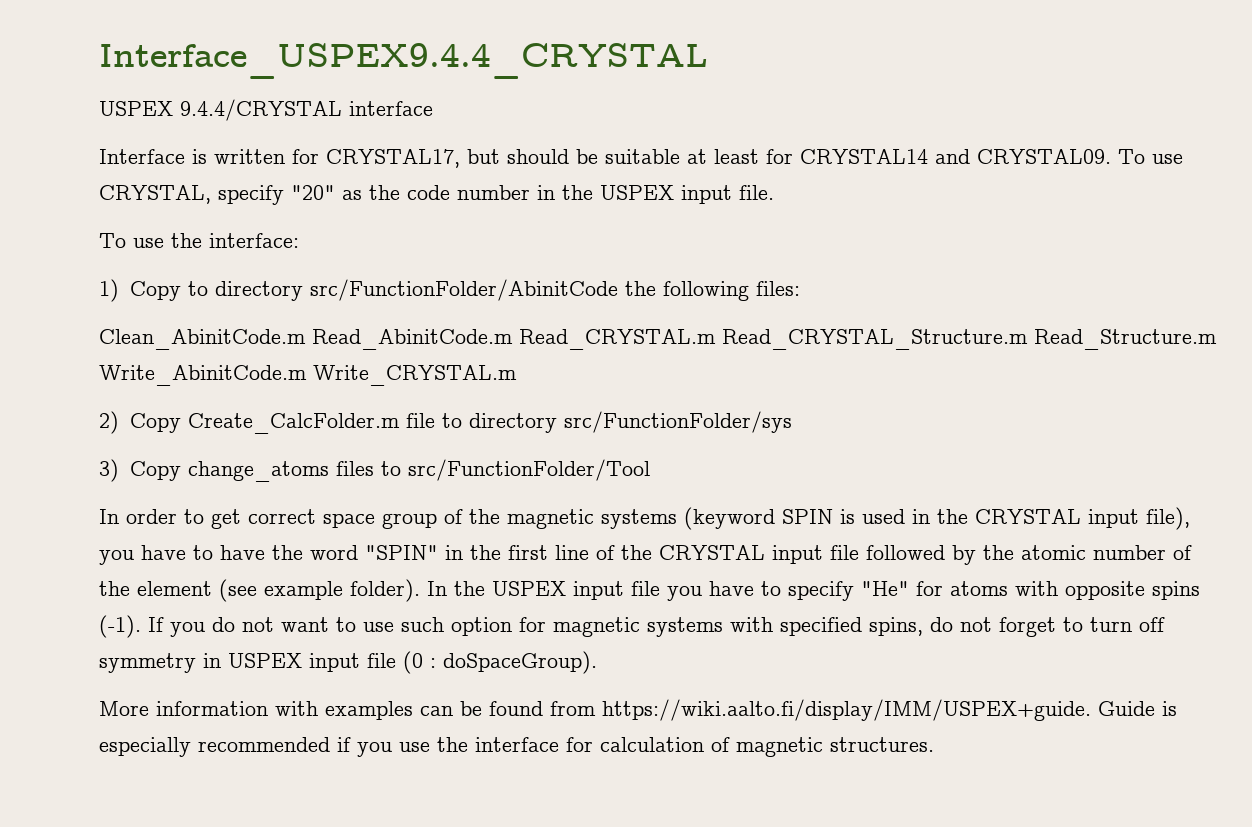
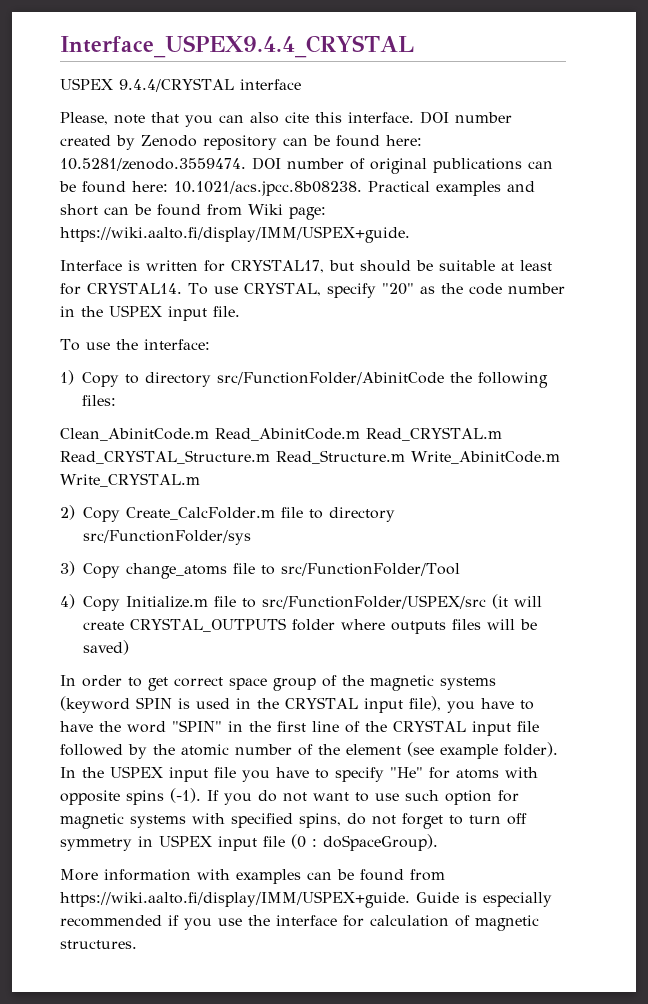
+ Please, note that you can also cite this interface. DOI number created by Zenodo repository can be found here: 10.5281/zenodo.3559474. DOI number of original publications can be found here: 10.1021/acs.jpcc.8b08238. Practical examples and short can be found from Wiki page: https://wiki.aalto.fi/display/IMM/USPEX+guide.
- Interface is written for CRYSTAL17, but should be suitable at least for CRYSTAL14 and CRYSTAL09.
+ Interface is written for CRYSTAL17, but should be suitable at least for CRYSTAL14.
- 3) Copy change_atoms files to src/FunctionFolder/Tool
+ 3) Copy change_atoms file to src/FunctionFolder/Tool
+ 4) Copy Initialize.m file to src/FunctionFolder/USPEX/src (it will create CRYSTAL_OUTPUTS folder where outputs files will be saved)

